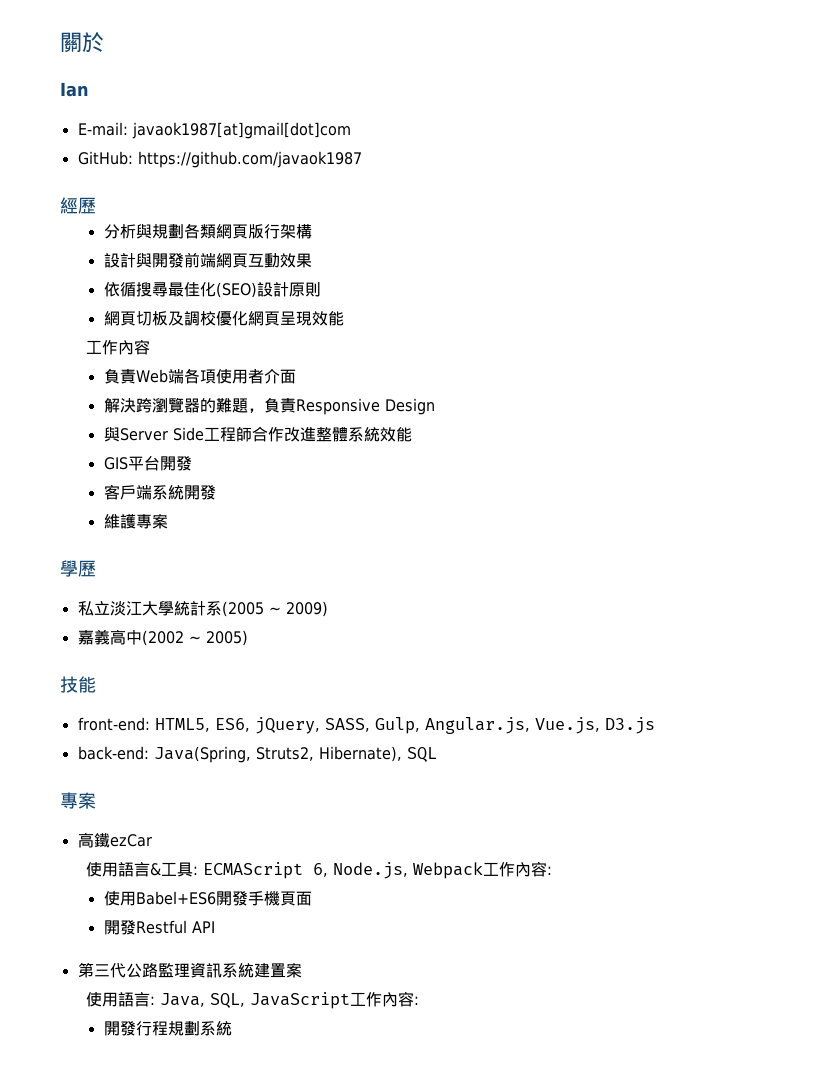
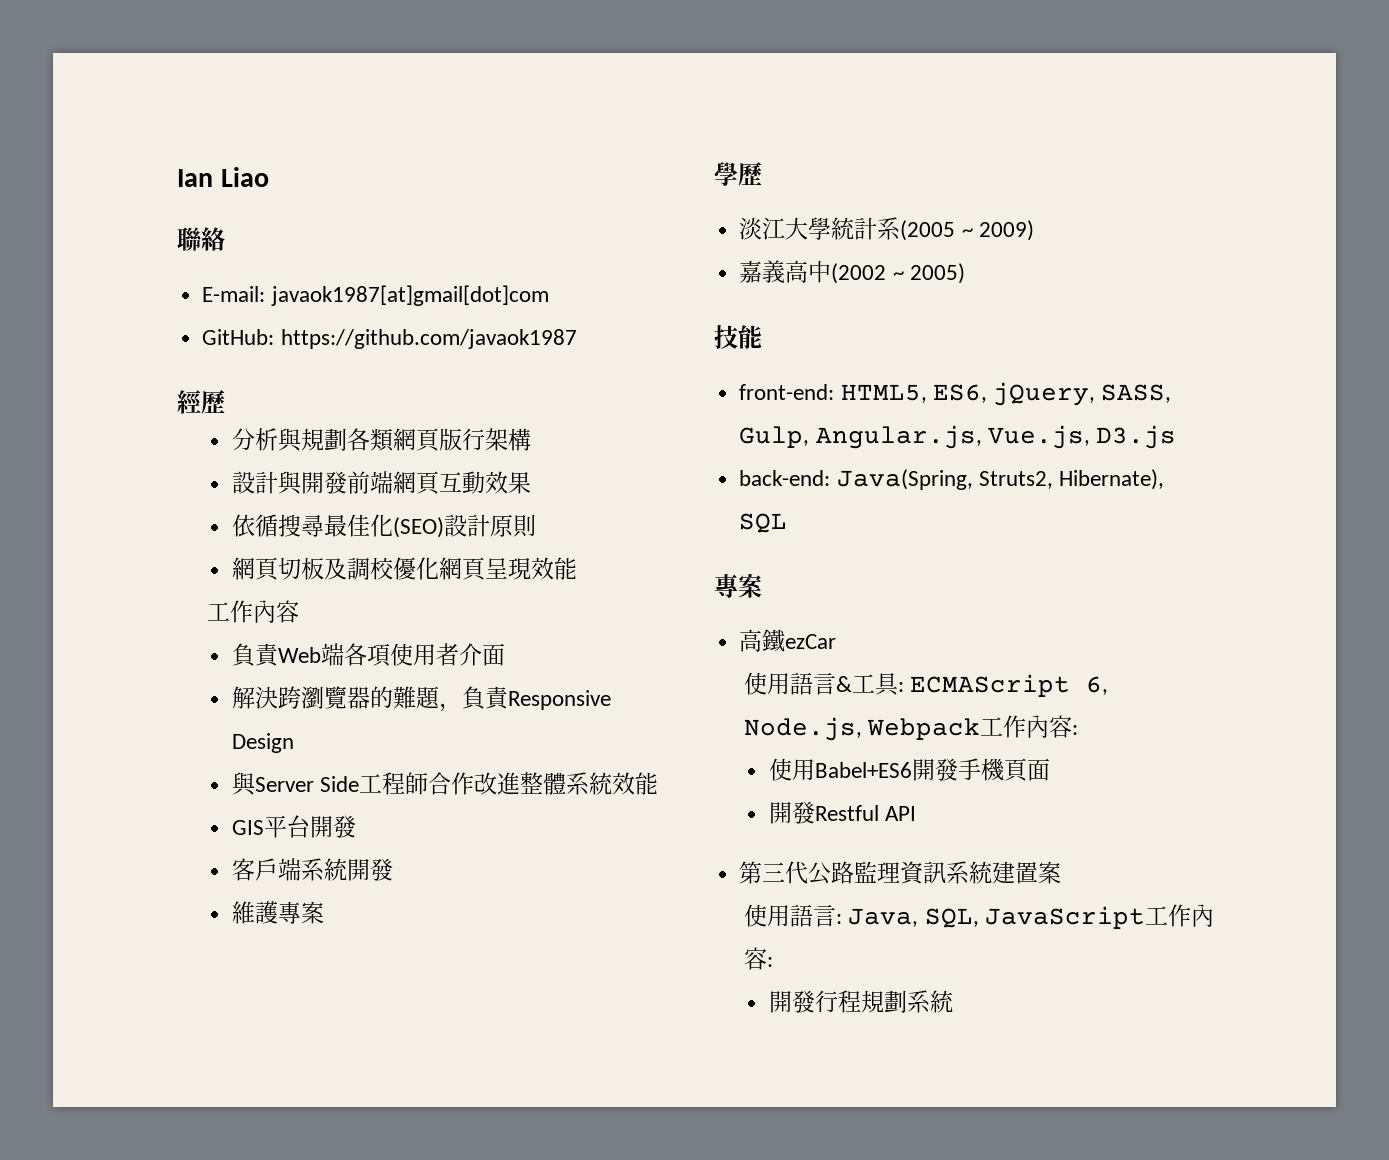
- 關於
- Ian
+ Ian Liao
+ 聯絡
- 私立淡江大學統計系(2005 ~ 2009)
+ 淡江大學統計系(2005 ~ 2009)

